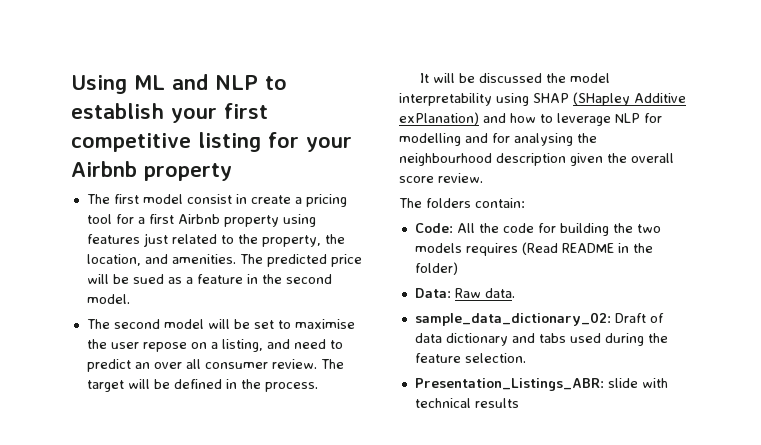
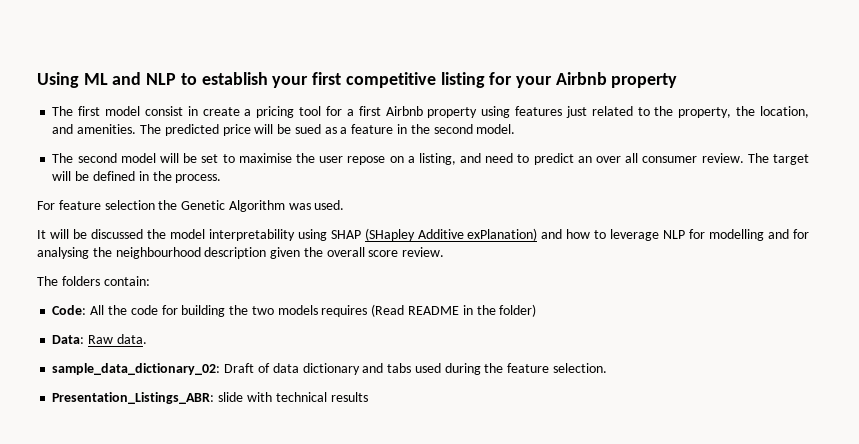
+ For feature selection the Genetic Algorithm was used.

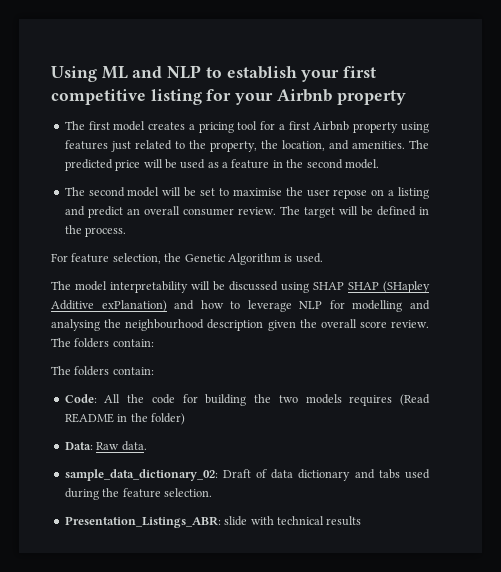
- The first model consist in create a pricing tool for a first Airbnb property using features just related to the property, the location, and amenities.
+ The first model creates a pricing tool for a first Airbnb property using features just related to the property, the location, and amenities.
- The predicted price will be sued as a feature in the second model.
+ The predicted price will be used as a feature in the second model.
- The second model will be set to maximise the user repose on a listing, and need to predict an over all consumer review.
+ The second model will be set to maximise the user repose on a listing and predict an overall consumer review.
- For feature selection the Genetic Algorithm was used.
+ For feature selection, the Genetic Algorithm is used.
- It will be discussed the model interpretability using SHAP (SHapley Additive exPlanation) and how to leverage NLP for modelling and for analysing the neighbourhood description given the overall score review.
+ The model interpretability will be discussed using SHAP SHAP (SHapley Additive exPlanation) and how to leverage NLP for modelling and analysing the neighbourhood description given the overall score review. The folders contain:

